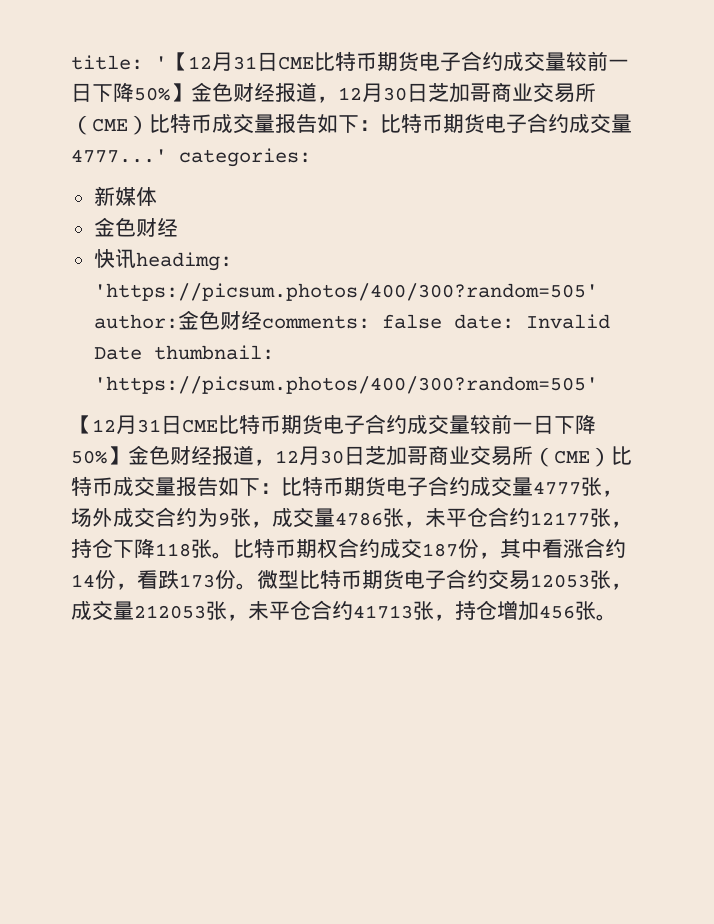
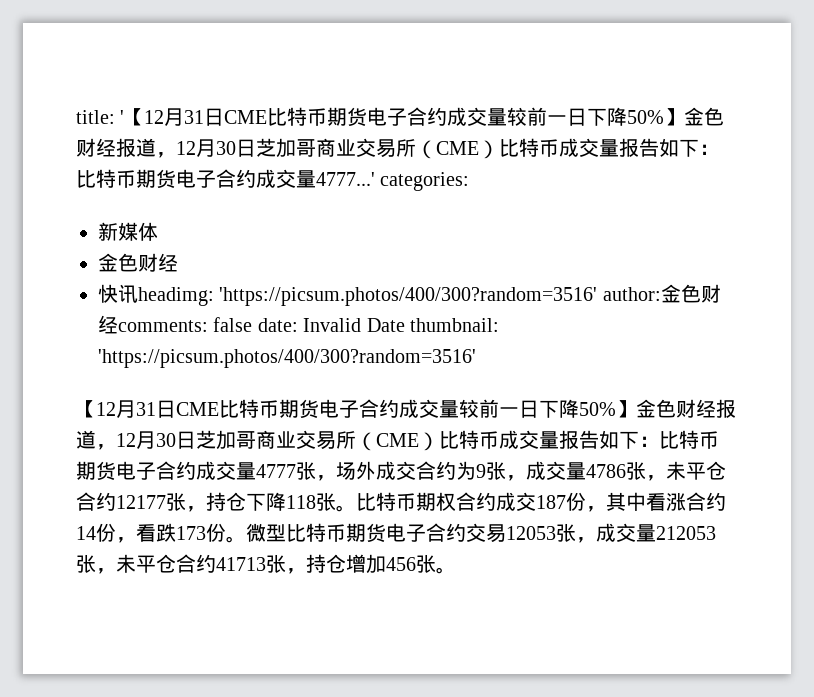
- 快讯headimg: 'https://picsum.photos/400/300?random=505' author:金色财经comments: false date: Invalid Date thumbnail: 'https://picsum.photos/400/300?random=505'
+ 快讯headimg: 'https://picsum.photos/400/300?random=3516' author:金色财经comments: false date: Invalid Date thumbnail: 'https://picsum.photos/400/300?random=3516'

